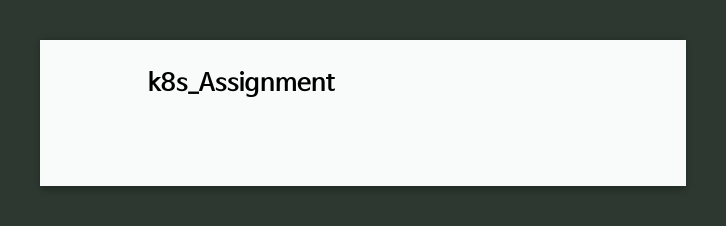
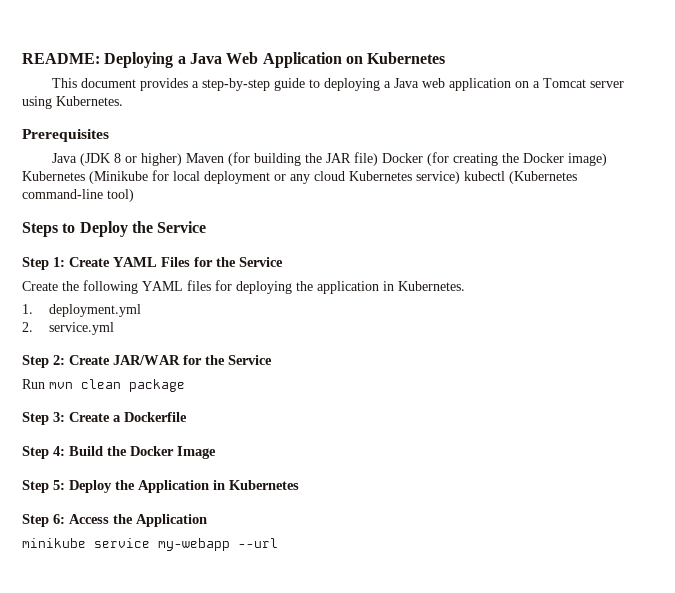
- k8s_Assignment
+ README: Deploying a Java Web Application on Kubernetes
+ This document provides a step-by-step guide to deploying a Java web application on a Tomcat server using Kubernetes.
+ Prerequisites
+ Java (JDK 8 or higher) Maven (for building the JAR file) Docker (for creating the Docker image) Kubernetes (Minikube for local deployment or any cloud Kubernetes service) kubectl (Kubernetes command-line tool)
+ Steps to Deploy the Service
+ Step 1: Create YAML Files for the Service
+ Create the following YAML files for deploying the application in Kubernetes.
+ 1. deployment.yml
+ 2. service.yml
+ Step 2: Create JAR/WAR for the Service
+ Run mvn clean package
+ Step 3: Create a Dockerfile
+ Step 4: Build the Docker Image
+ Step 5: Deploy the Application in Kubernetes
+ Step 6: Access the Application
+ minikube service my-webapp --url

